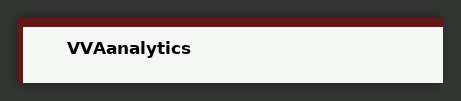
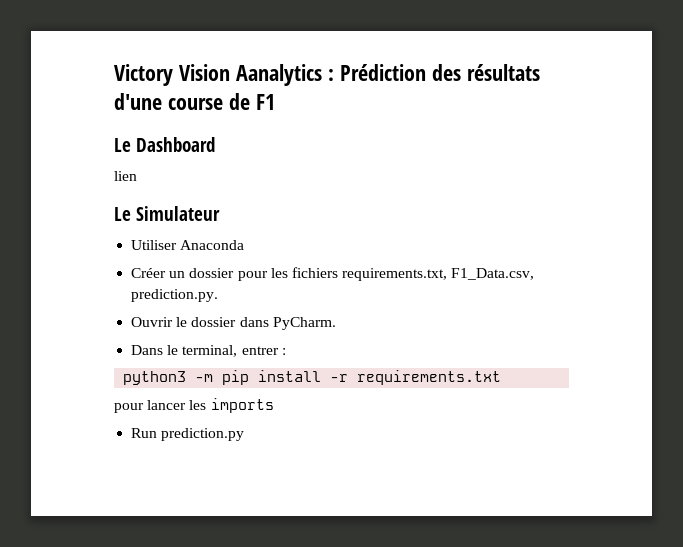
- VVAanalytics
+ Victory Vision Aanalytics : Prédiction des résultats d'une course de F1
+ Le Dashboard
+ lien
+ Le Simulateur
+ Utiliser Anaconda
+ Créer un dossier pour les fichiers requirements.txt, F1_Data.csv, prediction.py.
+ Ouvrir le dossier dans PyCharm.
+ Dans le terminal, entrer :
+ python3 -m pip install -r requirements.txt
+ pour lancer les imports
+ Run prediction.py

